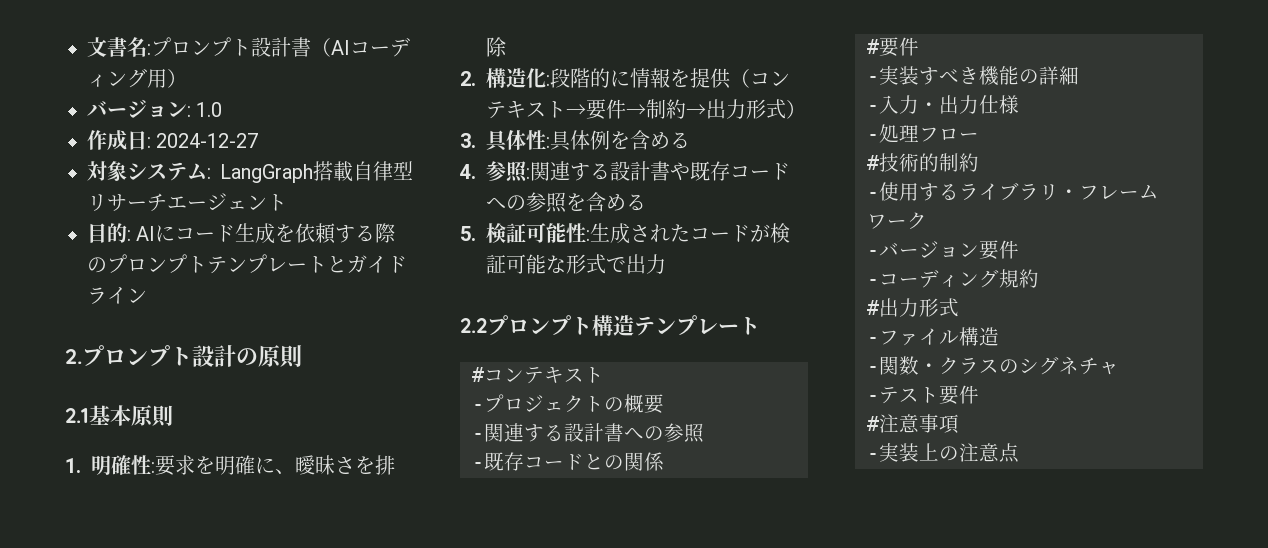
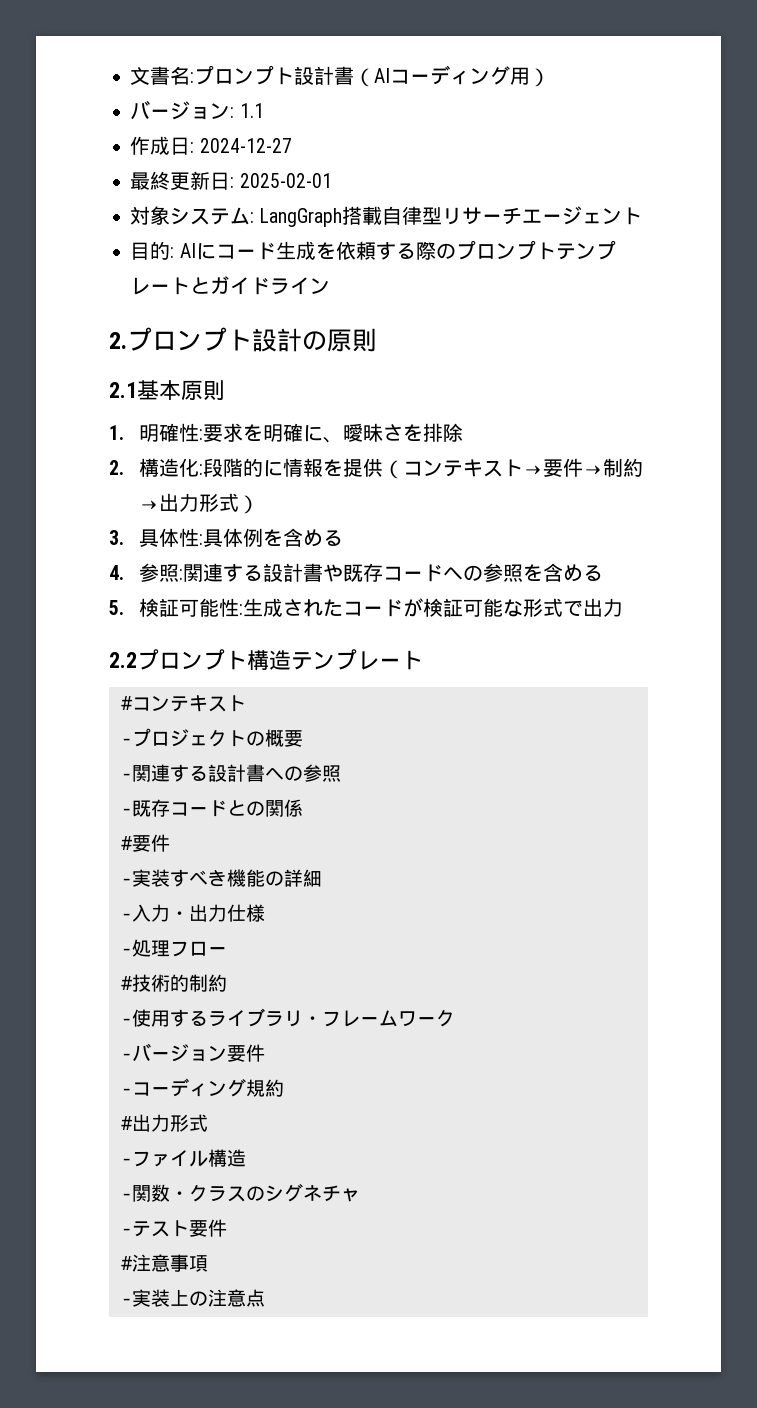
- バージョン: 1.0
+ バージョン: 1.1
+ 最終更新日: 2025-02-01

